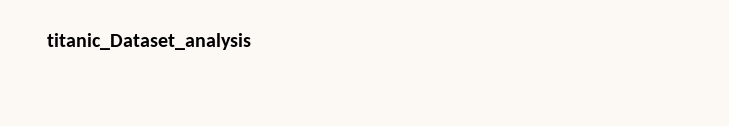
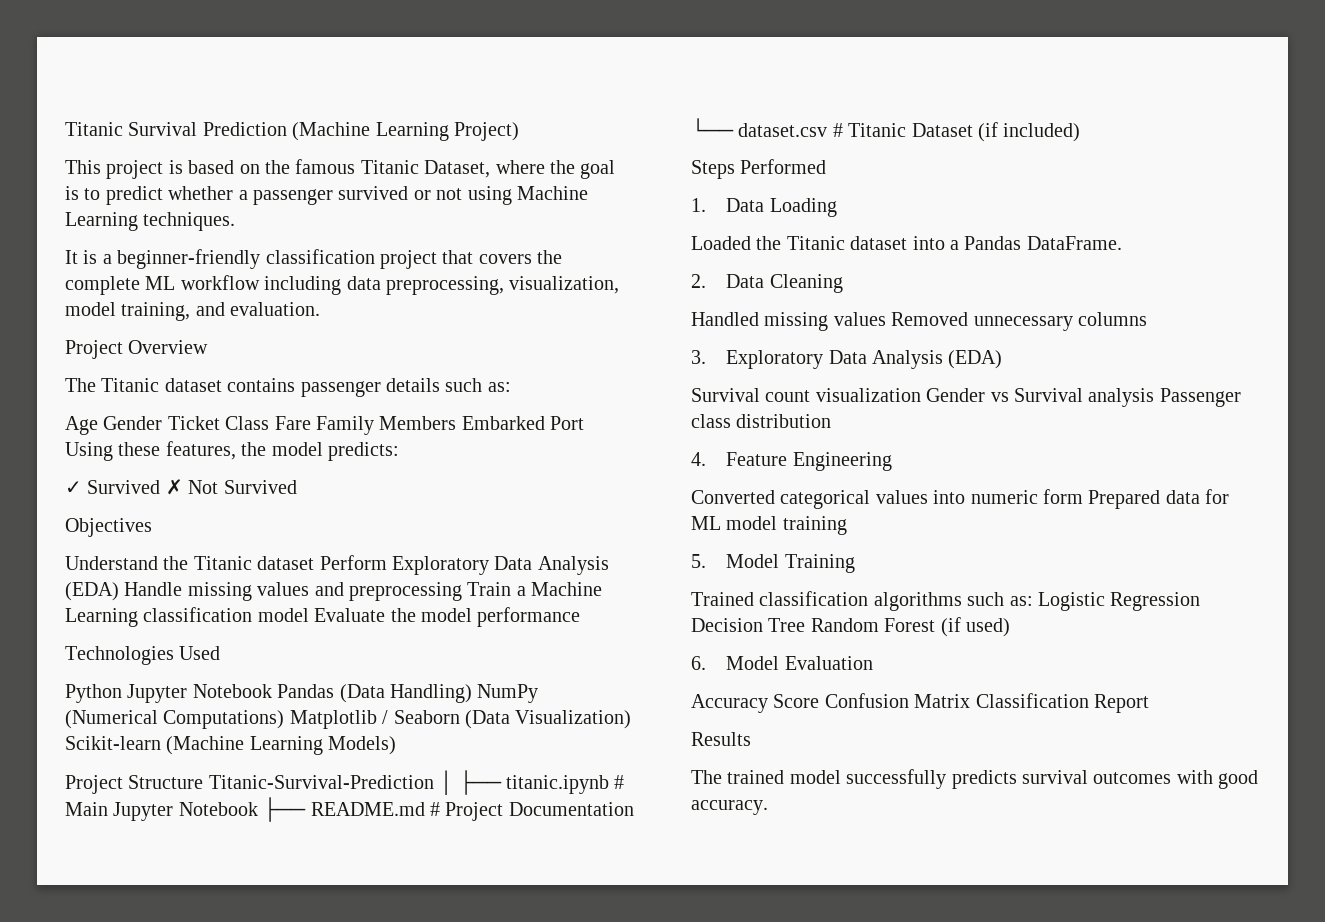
- titanic_Dataset_analysis
+ Titanic Survival Prediction (Machine Learning Project)
+ This project is based on the famous Titanic Dataset, where the goal is to predict whether a passenger survived or not using Machine Learning techniques.
+ It is a beginner-friendly classification project that covers the complete ML workflow including data preprocessing, visualization, model training, and evaluation.
+ Project Overview
+ The Titanic dataset contains passenger details such as:
+ Age Gender Ticket Class Fare Family Members Embarked Port Using these features, the model predicts:
+ ✓ Survived ✗ Not Survived
+ Objectives
+ Understand the Titanic dataset Perform Exploratory Data Analysis (EDA) Handle missing values and preprocessing Train a Machine Learning classification model Evaluate the model performance
+ Technologies Used
+ Python Jupyter Notebook Pandas (Data Handling) NumPy (Numerical Computations) Matplotlib / Seaborn (Data Visualization) Scikit-learn (Machine Learning Models)
+ Project Structure Titanic-Survival-Prediction │ ├── titanic.ipynb # Main Jupyter Notebook ├── README.md # Project Documentation └── dataset.csv # Titanic Dataset (if included)
+ Steps Performed
+ 1. Data Loading
+ Loaded the Titanic dataset into a Pandas DataFrame.
+ 2. Data Cleaning
+ Handled missing values Removed unnecessary columns
+ 3. Exploratory Data Analysis (EDA)
+ Survival count visualization Gender vs Survival analysis Passenger class distribution
+ 4. Feature Engineering
+ Converted categorical values into numeric form Prepared data for ML model training
+ 5. Model Training
+ Trained classification algorithms such as: Logistic Regression Decision Tree Random Forest (if used)
+ 6. Model Evaluation
+ Accuracy Score Confusion Matrix Classification Report
+ Results
+ The trained model successfully predicts survival outcomes with good accuracy.

